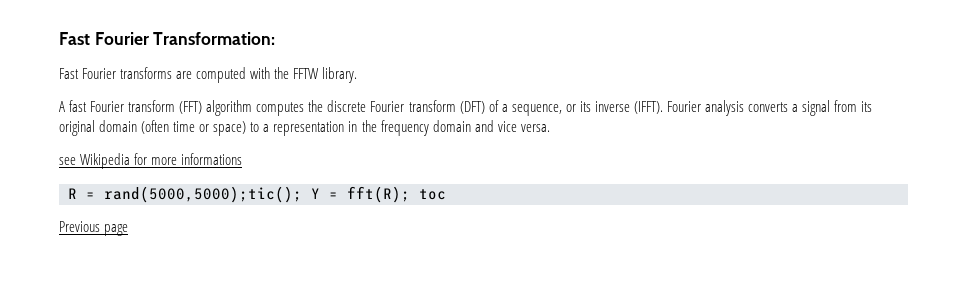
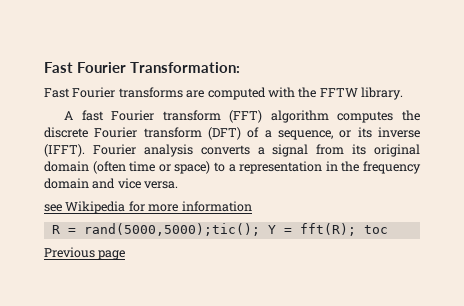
- see Wikipedia for more informations
+ see Wikipedia for more information

